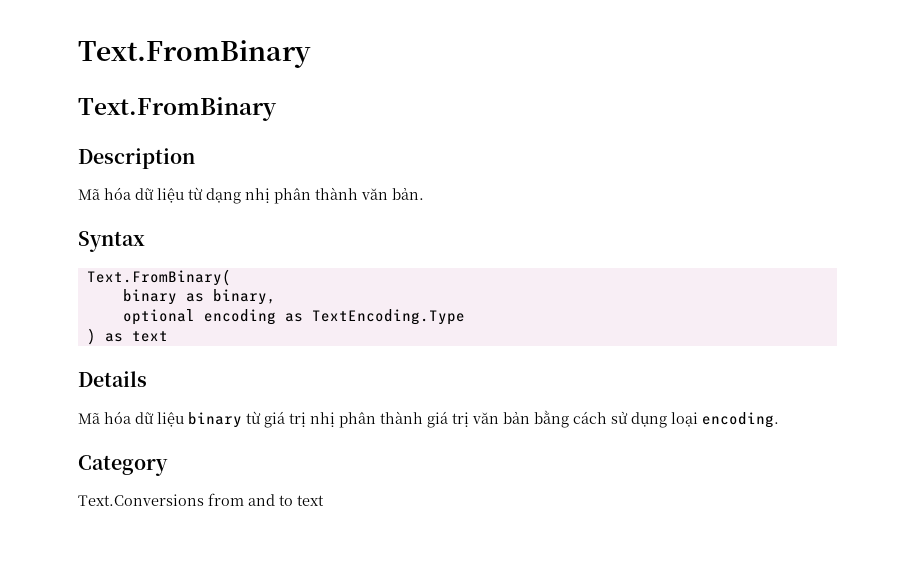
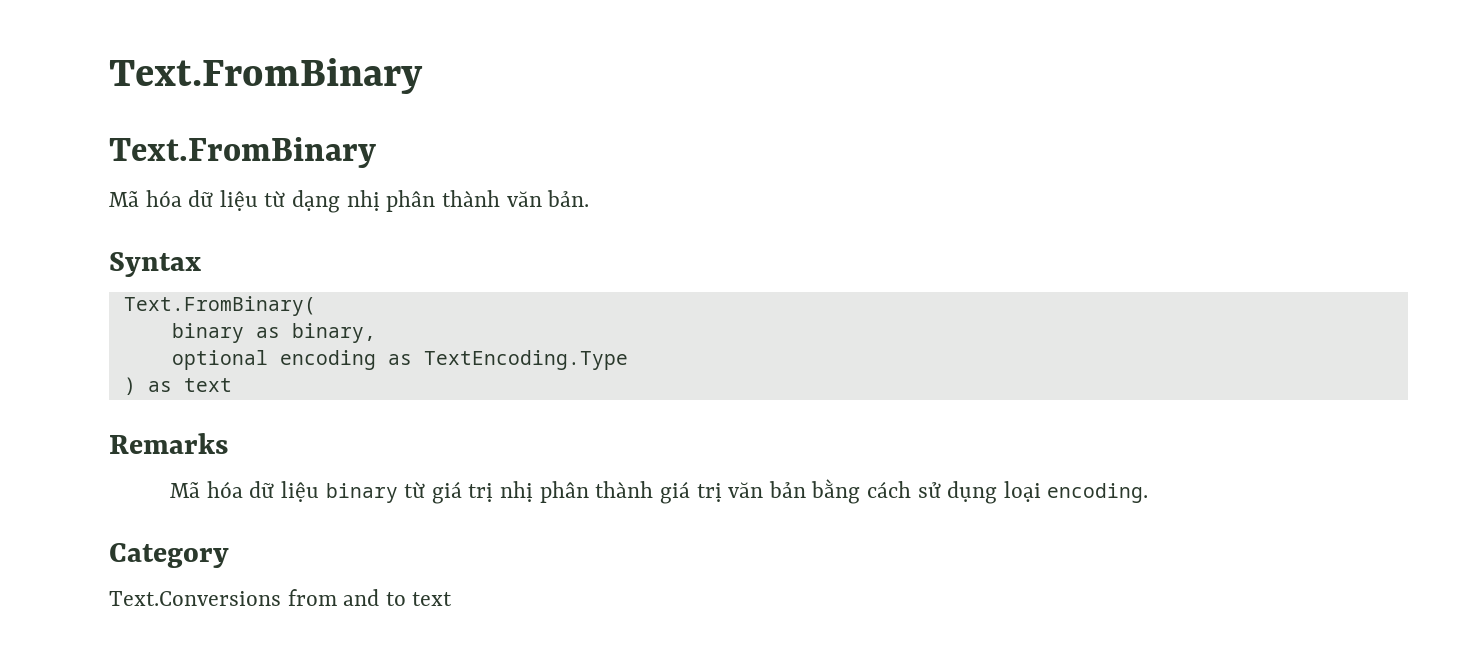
- Description
- Details
+ Remarks

